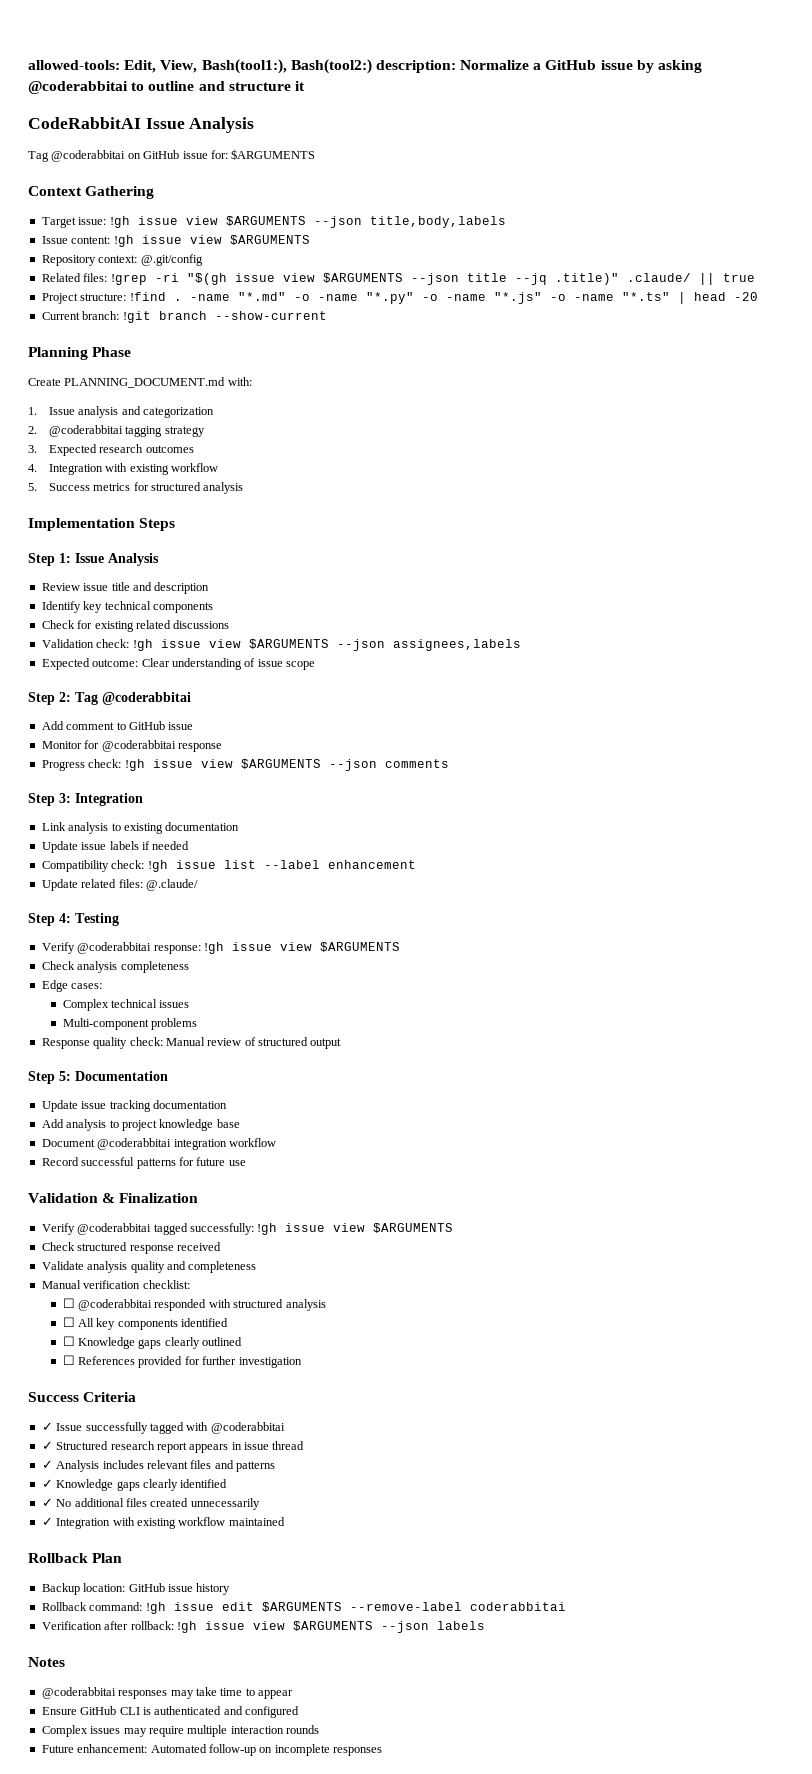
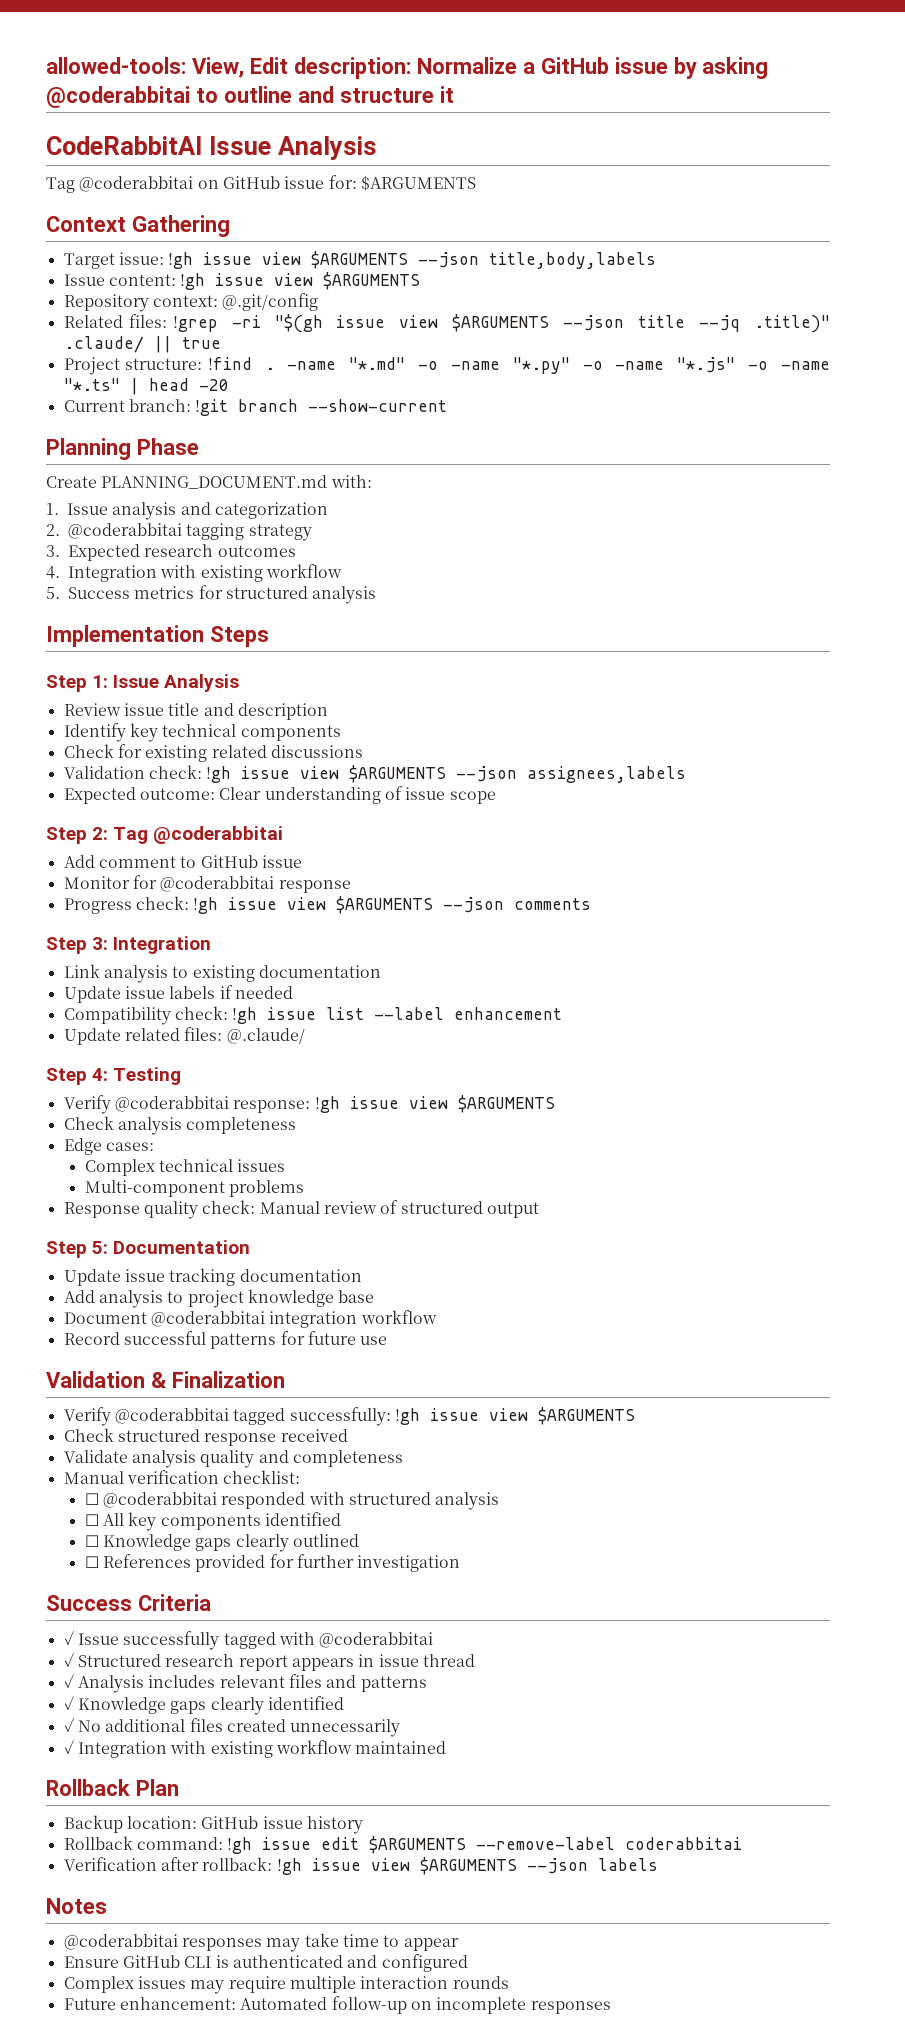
- allowed-tools: Edit, View, Bash(tool1:), Bash(tool2:) description: Normalize a GitHub issue by asking @coderabbitai to outline and structure it
+ allowed-tools: View, Edit description: Normalize a GitHub issue by asking @coderabbitai to outline and structure it

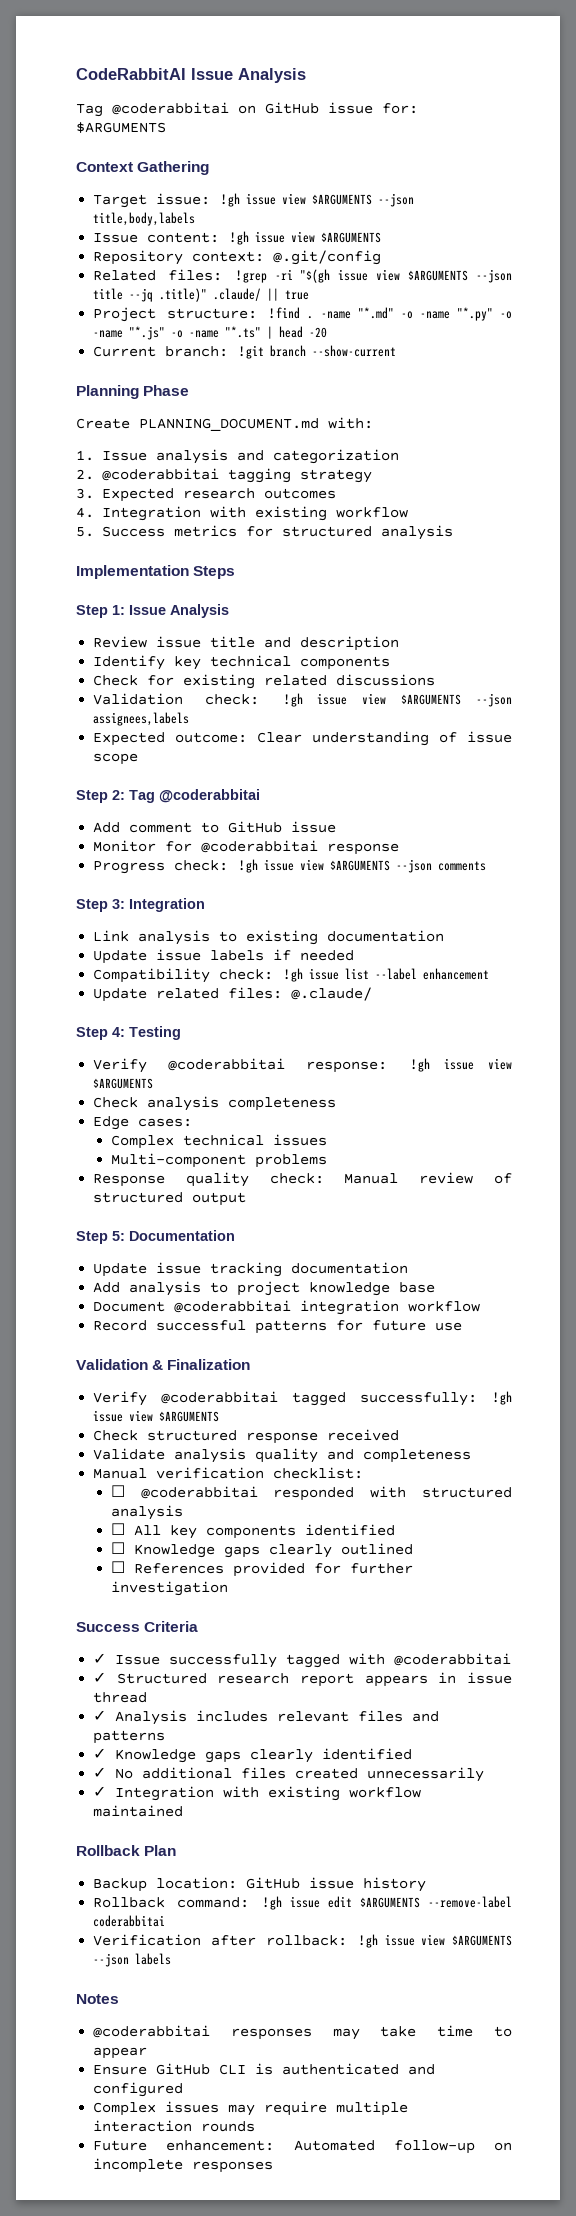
- allowed-tools: View, Edit description: Normalize a GitHub issue by asking @coderabbitai to outline and structure it

